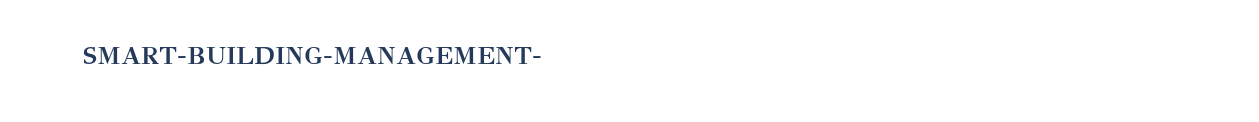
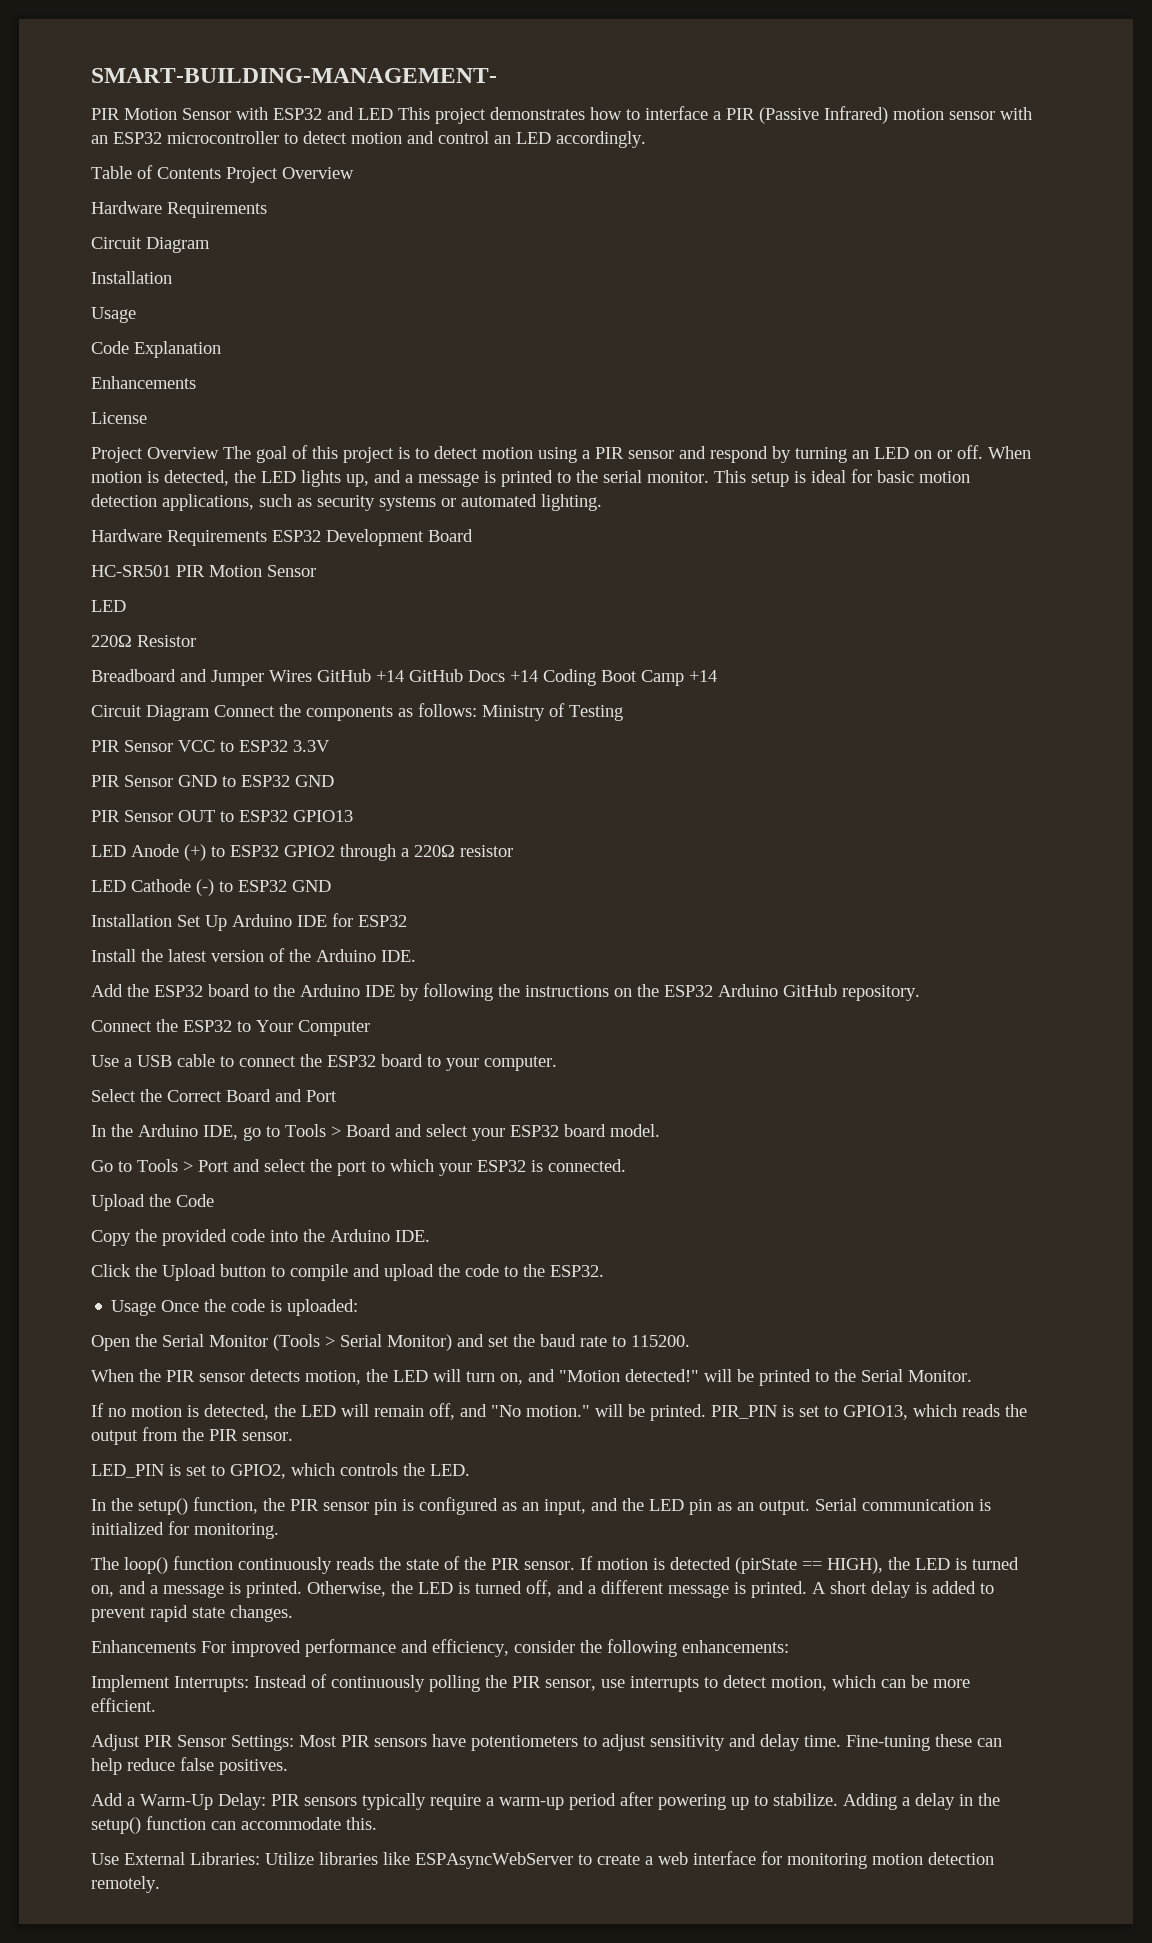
+ PIR Motion Sensor with ESP32 and LED This project demonstrates how to interface a PIR (Passive Infrared) motion sensor with an ESP32 microcontroller to detect motion and control an LED accordingly.
+ Table of Contents Project Overview
+ Hardware Requirements
+ Circuit Diagram
+ Installation
+ Usage
+ Code Explanation
+ Enhancements
+ License
+ Project Overview The goal of this project is to detect motion using a PIR sensor and respond by turning an LED on or off. When motion is detected, the LED lights up, and a message is printed to the serial monitor. This setup is ideal for basic motion detection applications, such as security systems or automated lighting.
+ Hardware Requirements ESP32 Development Board
+ HC-SR501 PIR Motion Sensor
+ LED
+ 220Ω Resistor
+ Breadboard and Jumper Wires GitHub +14 GitHub Docs +14 Coding Boot Camp +14
+ Circuit Diagram Connect the components as follows: Ministry of Testing
+ PIR Sensor VCC to ESP32 3.3V
+ PIR Sensor GND to ESP32 GND
+ PIR Sensor OUT to ESP32 GPIO13
+ LED Anode (+) to ESP32 GPIO2 through a 220Ω resistor
+ LED Cathode (-) to ESP32 GND
+ Installation Set Up Arduino IDE for ESP32
+ Install the latest version of the Arduino IDE.
+ Add the ESP32 board to the Arduino IDE by following the instructions on the ESP32 Arduino GitHub repository.
+ Connect the ESP32 to Your Computer
+ Use a USB cable to connect the ESP32 board to your computer.
+ Select the Correct Board and Port
+ In the Arduino IDE, go to Tools > Board and select your ESP32 board model.
+ Go to Tools > Port and select the port to which your ESP32 is connected.
+ Upload the Code
+ Copy the provided code into the Arduino IDE.
+ Click the Upload button to compile and upload the code to the ESP32.
+ Usage Once the code is uploaded:
+ Open the Serial Monitor (Tools > Serial Monitor) and set the baud rate to 115200.
+ When the PIR sensor detects motion, the LED will turn on, and "Motion detected!" will be printed to the Serial Monitor.
+ If no motion is detected, the LED will remain off, and "No motion." will be printed. PIR_PIN is set to GPIO13, which reads the output from the PIR sensor.
+ LED_PIN is set to GPIO2, which controls the LED.
+ In the setup() function, the PIR sensor pin is configured as an input, and the LED pin as an output. Serial communication is initialized for monitoring.
+ The loop() function continuously reads the state of the PIR sensor. If motion is detected (pirState == HIGH), the LED is turned on, and a message is printed. Otherwise, the LED is turned off, and a different message is printed. A short delay is added to prevent rapid state changes.
+ Enhancements For improved performance and efficiency, consider the following enhancements:
+ Implement Interrupts: Instead of continuously polling the PIR sensor, use interrupts to detect motion, which can be more efficient.
+ Adjust PIR Sensor Settings: Most PIR sensors have potentiometers to adjust sensitivity and delay time. Fine-tuning these can help reduce false positives.
+ Add a Warm-Up Delay: PIR sensors typically require a warm-up period after powering up to stabilize. Adding a delay in the setup() function can accommodate this.
+ Use External Libraries: Utilize libraries like ESPAsyncWebServer to create a web interface for monitoring motion detection remotely.

